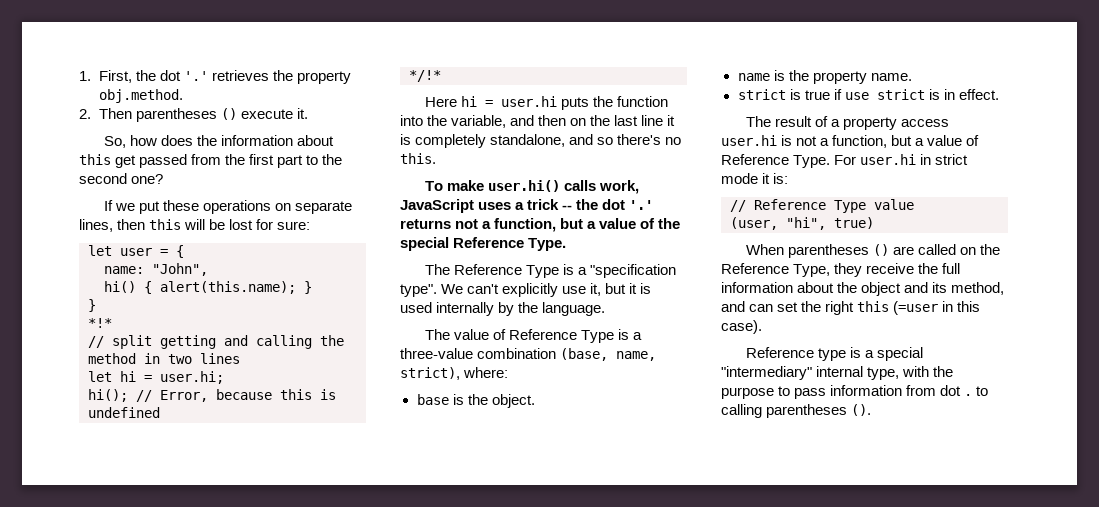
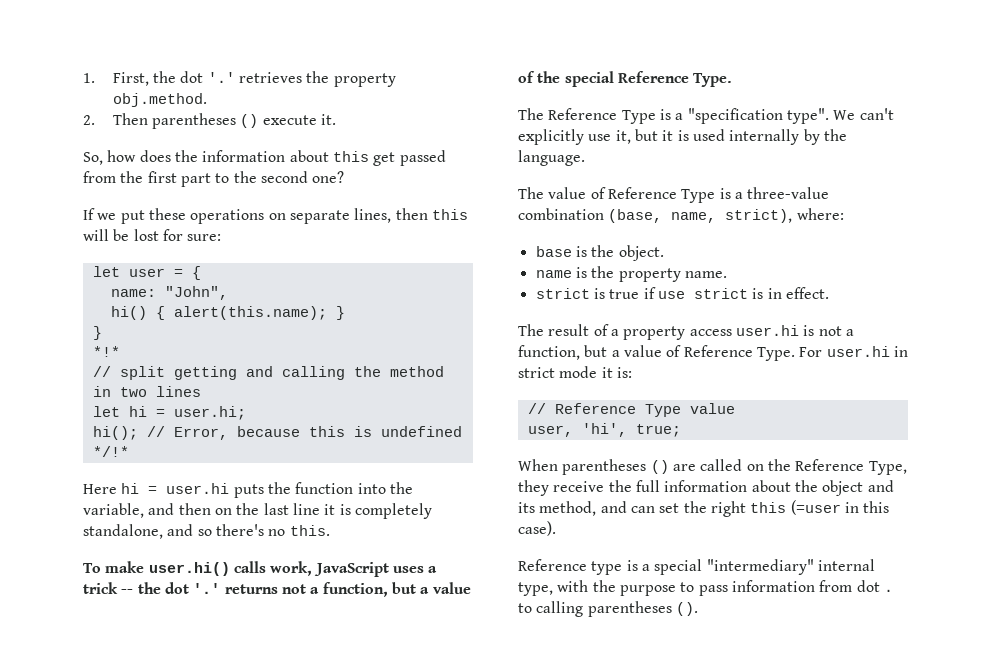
- (user, "hi", true)
+ user, 'hi', true;

